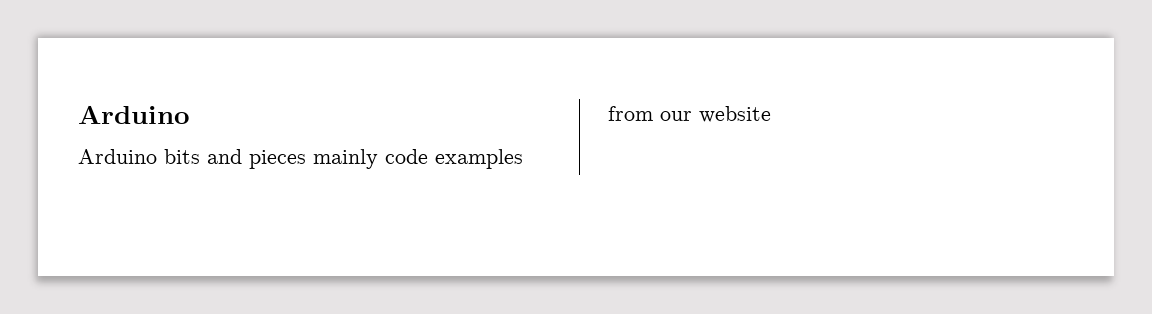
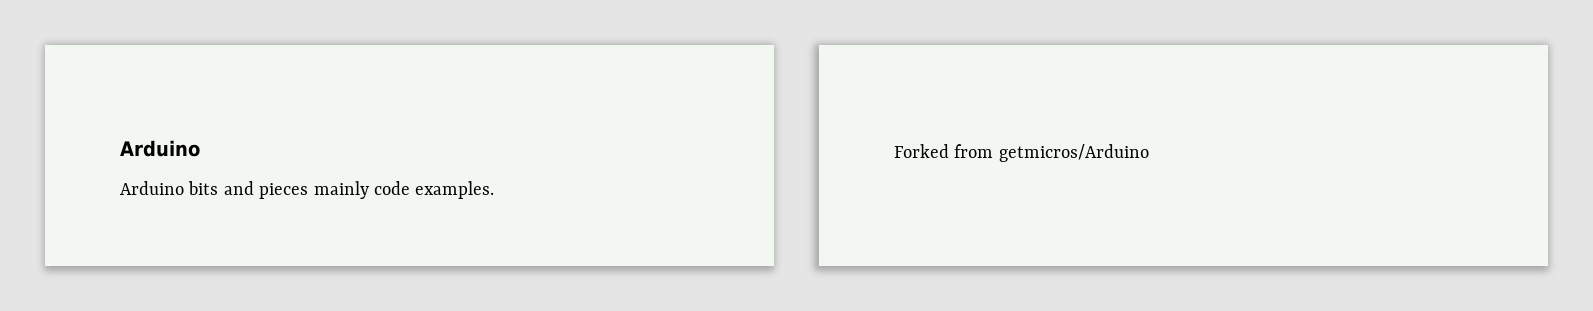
- Arduino bits and pieces mainly code examples from our website
+ Arduino bits and pieces mainly code examples.
+ Forked from getmicros/Arduino

